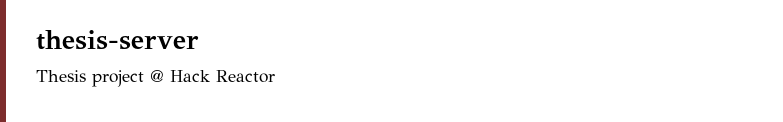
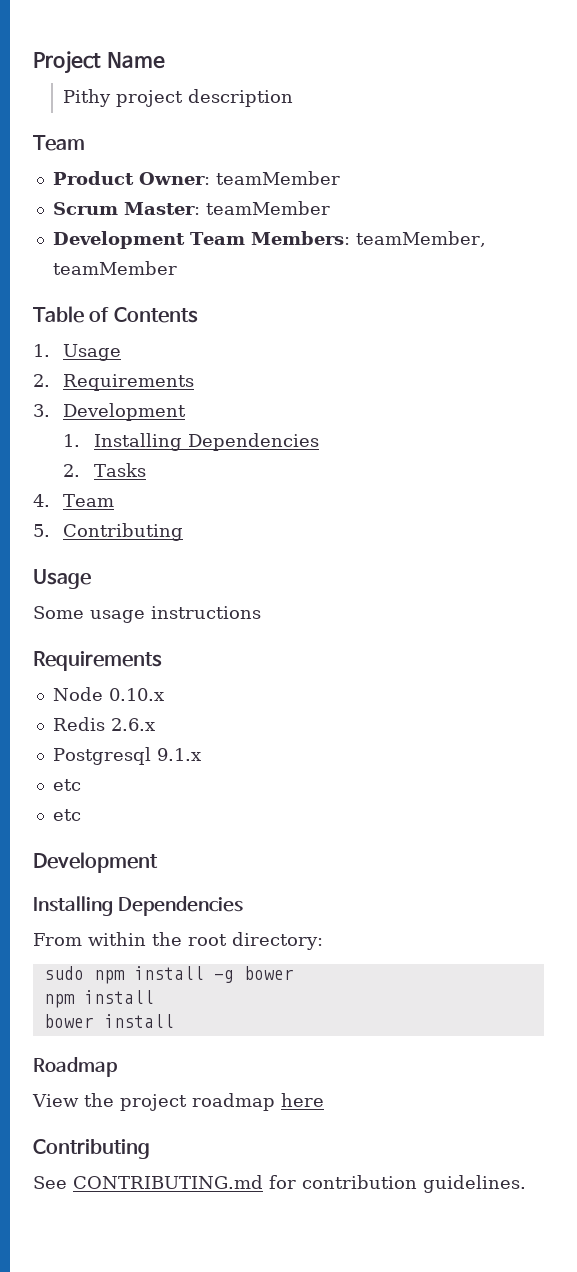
- thesis-server
- Thesis project @ Hack Reactor
+ Project Name
+ Pithy project description
+ Team
+ Product Owner: teamMember
+ Scrum Master: teamMember
+ Development Team Members: teamMember, teamMember
+ Table of Contents
+ 1. Usage
+ 2. Requirements
+ 3. Development
+ 1. Installing Dependencies
+ 2. Tasks
+ 4. Team
+ 5. Contributing
+ Usage
+ Some usage instructions
+ Requirements
+ Node 0.10.x
+ Redis 2.6.x
+ Postgresql 9.1.x
+ etc
+ etc
+ Development
+ Installing Dependencies
+ From within the root directory:
+ sudo npm install -g bower
+ npm install
+ bower install
+ Roadmap
+ View the project roadmap here
+ Contributing
+ See CONTRIBUTING.md for contribution guidelines.

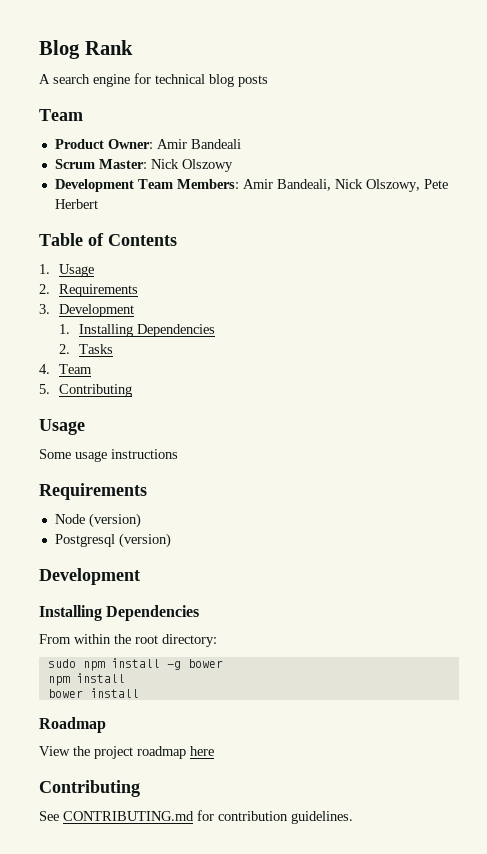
- Project Name
- Pithy project description
+ Blog Rank
+ A search engine for technical blog posts
- Product Owner: teamMember
+ Product Owner: Amir Bandeali
- Scrum Master: teamMember
+ Scrum Master: Nick Olszowy
- Development Team Members: teamMember, teamMember
+ Development Team Members: Amir Bandeali, Nick Olszowy, Pete Herbert
- Node 0.10.x
- Redis 2.6.x
- Postgresql 9.1.x
- etc
- etc
+ Node (version)
+ Postgresql (version)

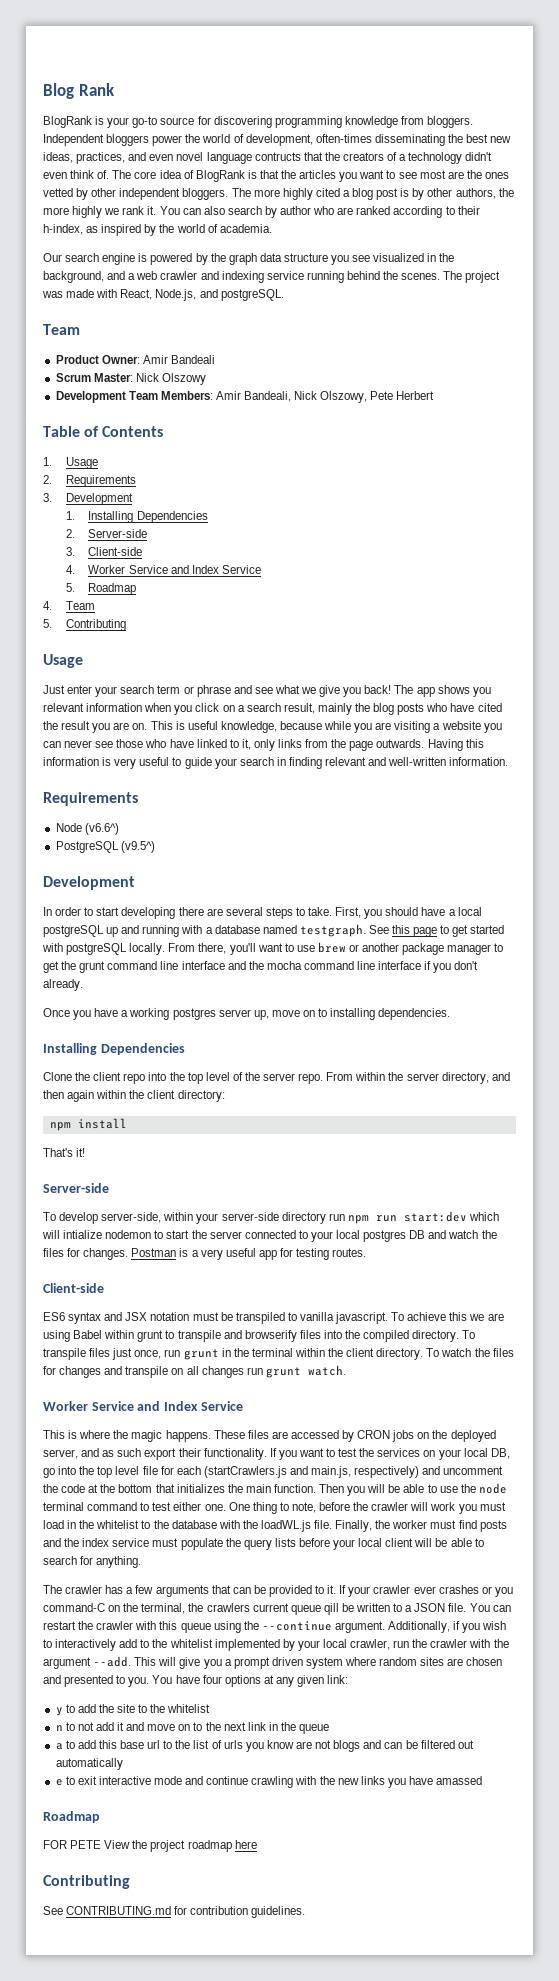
- A search engine for technical blog posts
+ BlogRank is your go-to source for discovering programming knowledge from bloggers. Independent bloggers power the world of development, often-times disseminating the best new ideas, practices, and even novel language contructs that the creators of a technology didn't even think of. The core idea of BlogRank is that the articles you want to see most are the ones vetted by other independent bloggers. The more highly cited a blog post is by other authors, the more highly we rank it. You can also search by author who are ranked according to their h-index, as inspired by the world of academia.
+ Our search engine is powered by the graph data structure you see visualized in the background, and a web crawler and indexing service running behind the scenes. The project was made with React, Node.js, and postgreSQL.
- 2. Tasks
+ 2. Server-side
+ 3. Client-side
+ 4. Worker Service and Index Service
+ 5. Roadmap
- Some usage instructions
+ Just enter your search term or phrase and see what we give you back! The app shows you relevant information when you click on a search result, mainly the blog posts who have cited the result you are on. This is useful knowledge, because while you are visiting a website you can never see those who have linked to it, only links from the page outwards. Having this information is very useful to guide your search in finding relevant and well-written information.
  Requirements
- Node (version)
- Postgresql (version)
+ Node (v6.6^)
+ PostgreSQL (v9.5^)
  Development
+ In order to start developing there are several steps to take. First, you should have a local postgreSQL up and running with a database named testgraph. See this page to get started with postgreSQL locally. From there, you'll want to use brew or another package manager to get the grunt command line interface and the mocha command line interface if you don't already.
+ Once you have a working postgres server up, move on to installing dependencies.
  Installing Dependencies
- From within the root directory:
- sudo npm install -g bower
+ Clone the client repo into the top level of the server repo. From within the server directory, and then again within the client directory:
  npm install
- bower install
+ That's it!
+ Server-side
+ To develop server-side, within your server-side directory run npm run start:dev which will intialize nodemon to start the server connected to your local postgres DB and watch the files for changes. Postman is a very useful app for testing routes.
+ Client-side
+ ES6 syntax and JSX notation must be transpiled to vanilla javascript. To achieve this we are using Babel within grunt to transpile and browserify files into the compiled directory. To transpile files just once, run grunt in the terminal within the client directory. To watch the files for changes and transpile on all changes run grunt watch.
+ Worker Service and Index Service
+ This is where the magic happens. These files are accessed by CRON jobs on the deployed server, and as such export their functionality. If you want to test the services on your local DB, go into the top level file for each (startCrawlers.js and main.js, respectively) and uncomment the code at the bottom that initializes the main function. Then you will be able to use the node terminal command to test either one. One thing to note, before the crawler will work you must load in the whitelist to the database with the loadWL.js file. Finally, the worker must find posts and the index service must populate the query lists before your local client will be able to search for anything.
+ The crawler has a few arguments that can be provided to it. If your crawler ever crashes or you command-C on the terminal, the crawlers current queue qill be written to a JSON file. You can restart the crawler with this queue using the --continue argument. Additionally, if you wish to interactively add to the whitelist implemented by your local crawler, run the crawler with the argument --add. This will give you a prompt driven system where random sites are chosen and presented to you. You have four options at any given link:
+ y to add the site to the whitelist
+ n to not add it and move on to the next link in the queue
+ a to add this base url to the list of urls you know are not blogs and can be filtered out automatically
+ e to exit interactive mode and continue crawling with the new links you have amassed
  Roadmap
- View the project roadmap here
+ FOR PETE View the project roadmap here

